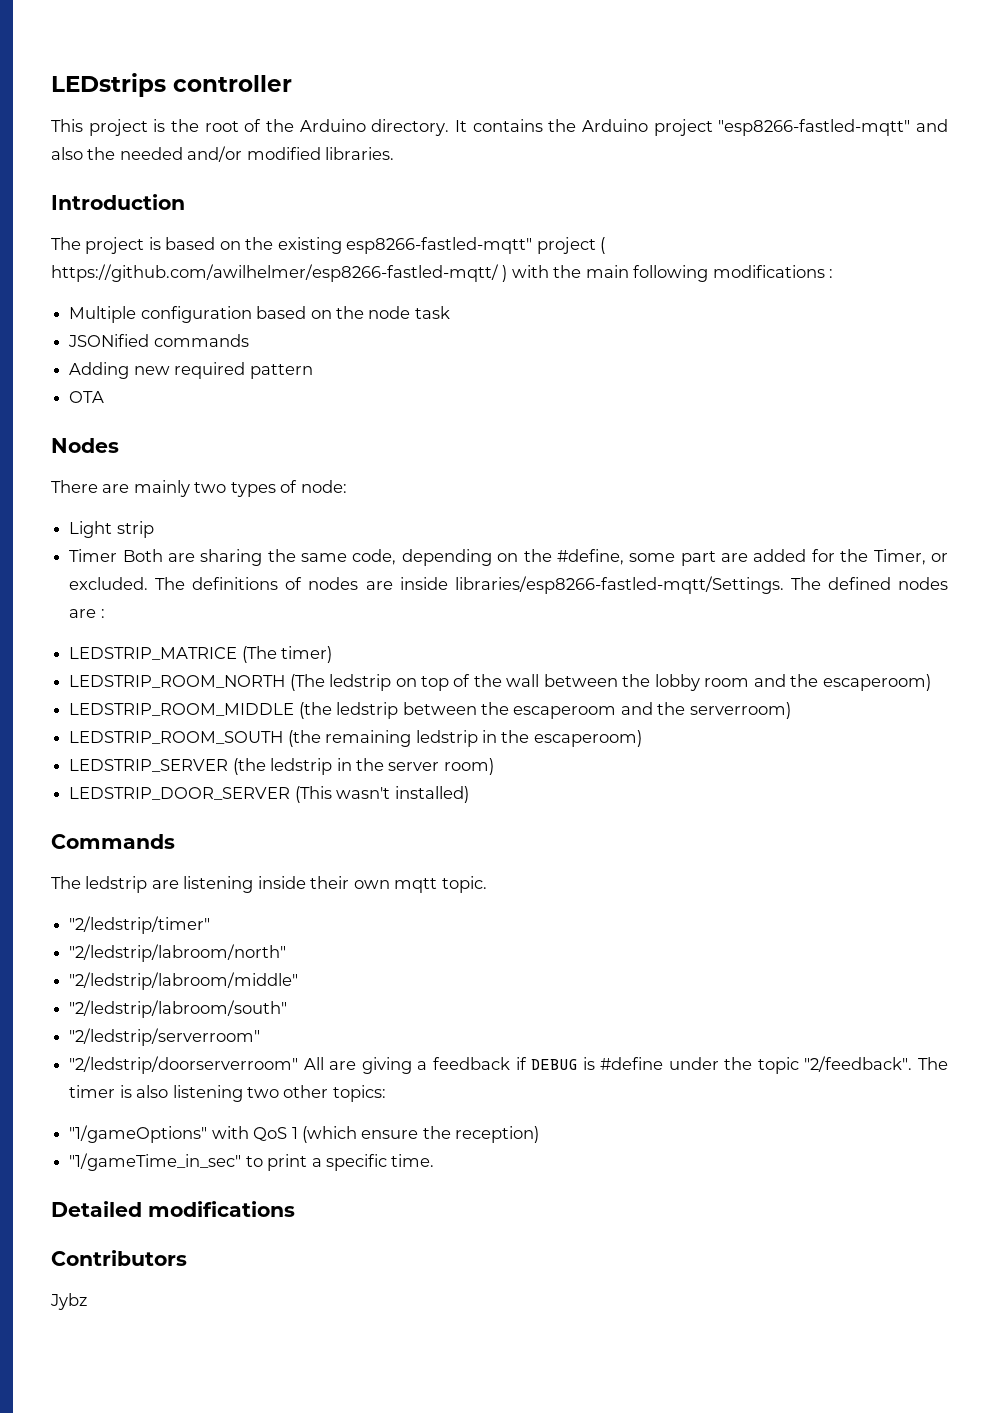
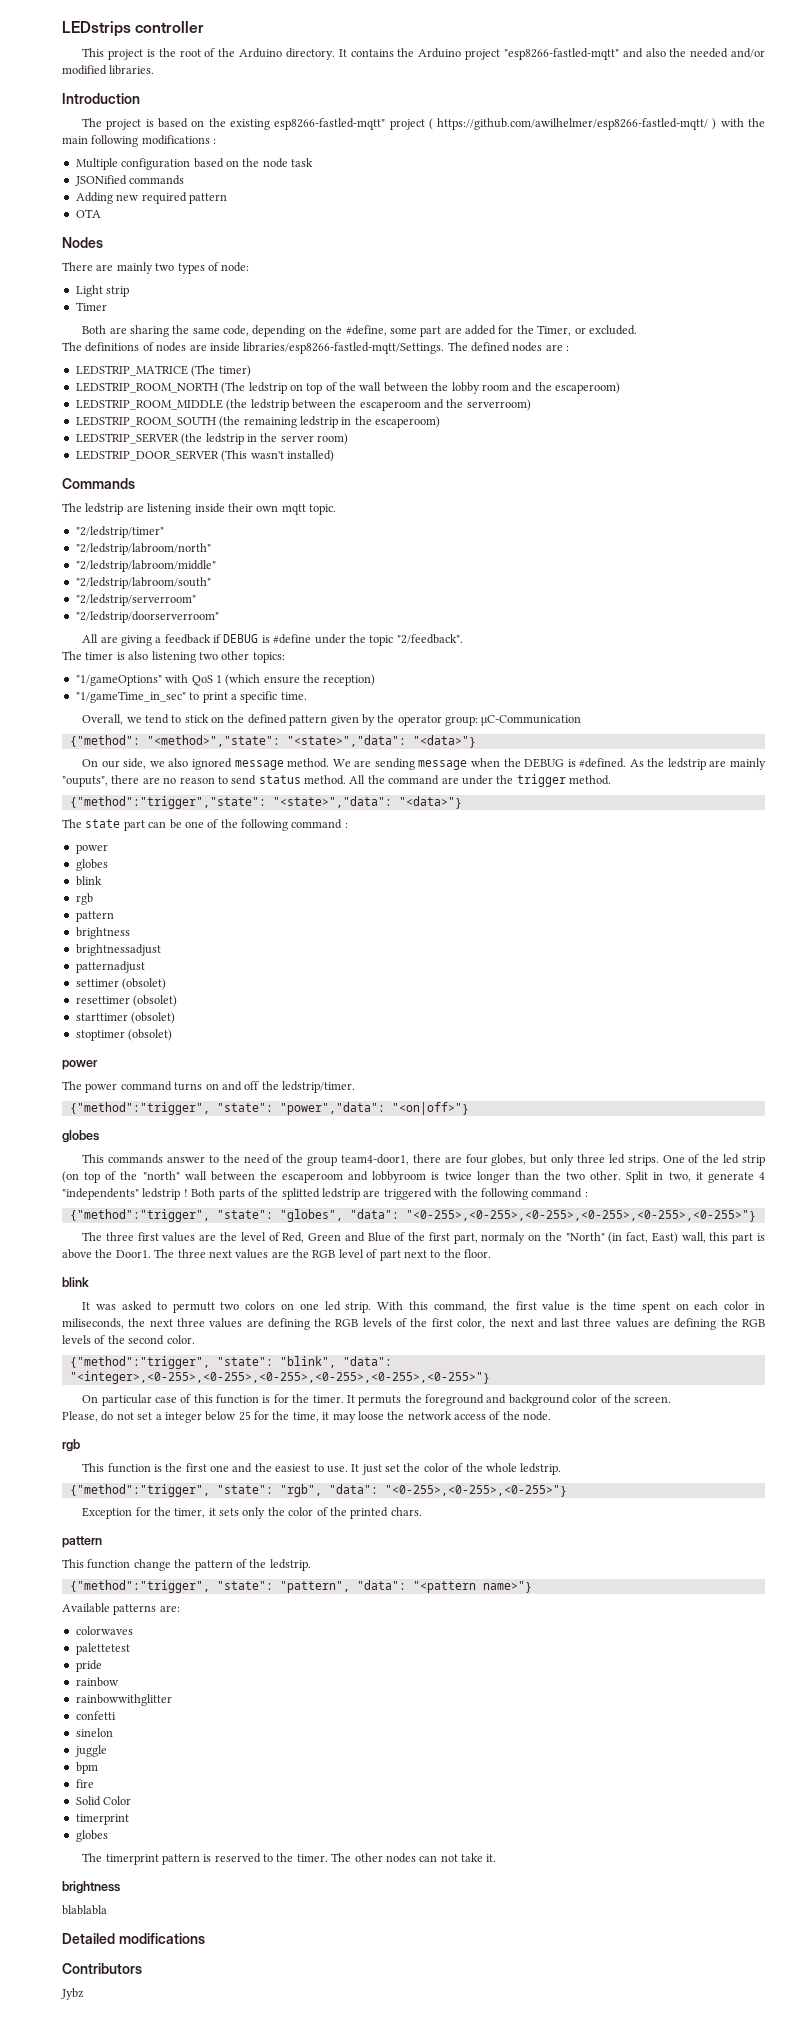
- Timer Both are sharing the same code, depending on the #define, some part are added for the Timer, or excluded. The definitions of nodes are inside libraries/esp8266-fastled-mqtt/Settings.
+ Timer
+ Both are sharing the same code, depending on the #define, some part are added for the Timer, or excluded.
+ The definitions of nodes are inside libraries/esp8266-fastled-mqtt/Settings.
- "2/ledstrip/doorserverroom" All are giving a feedback if DEBUG is #define under the topic "2/feedback". The timer is also listening two other topics:
+ "2/ledstrip/doorserverroom"
+ All are giving a feedback if DEBUG is #define under the topic "2/feedback".
+ The timer is also listening two other topics:
+ Overall, we tend to stick on the defined pattern given by the operator group: µC-Communication
+ {"method": "<method>","state": "<state>","data": "<data>"}
+ On our side, we also ignored message method. We are sending message when the DEBUG is #defined. As the ledstrip are mainly "ouputs", there are no reason to send status method. All the command are under the trigger method.
+ {"method":"trigger","state": "<state>","data": "<data>"}
+ The state part can be one of the following command :
+ power
+ globes
+ blink
+ rgb
+ pattern
+ brightness
+ brightnessadjust
+ patternadjust
+ settimer (obsolet)
+ resettimer (obsolet)
+ starttimer (obsolet)
+ stoptimer (obsolet)
+ power
+ The power command turns on and off the ledstrip/timer.
+ {"method":"trigger", "state": "power","data": "<on|off>"}
+ globes
+ This commands answer to the need of the group team4-door1, there are four globes, but only three led strips. One of the led strip (on top of the "north" wall between the escaperoom and lobbyroom is twice longer than the two other. Split in two, it generate 4 "independents" ledstrip ! Both parts of the splitted ledstrip are triggered with the following command :
+ {"method":"trigger", "state": "globes", "data": "<0-255>,<0-255>,<0-255>,<0-255>,<0-255>,<0-255>"}
+ The three first values are the level of Red, Green and Blue of the first part, normaly on the "North" (in fact, East) wall, this part is above the Door1. The three next values are the RGB level of part next to the floor.
+ blink
+ It was asked to permutt two colors on one led strip. With this command, the first value is the time spent on each color in miliseconds, the next three values are defining the RGB levels of the first color, the next and last three values are defining the RGB levels of the second color.
+ {"method":"trigger", "state": "blink", "data": "<integer>,<0-255>,<0-255>,<0-255>,<0-255>,<0-255>,<0-255>"}
+ On particular case of this function is for the timer. It permuts the foreground and background color of the screen.
+ Please, do not set a integer below 25 for the time, it may loose the network access of the node.
+ rgb
+ This function is the first one and the easiest to use. It just set the color of the whole ledstrip.
+ {"method":"trigger", "state": "rgb", "data": "<0-255>,<0-255>,<0-255>"}
+ Exception for the timer, it sets only the color of the printed chars.
+ pattern
+ This function change the pattern of the ledstrip.
+ {"method":"trigger", "state": "pattern", "data": "<pattern name>"}
+ Available patterns are:
+ colorwaves
+ palettetest
+ pride
+ rainbow
+ rainbowwithglitter
+ confetti
+ sinelon
+ juggle
+ bpm
+ fire
+ Solid Color
+ timerprint
+ globes
+ The timerprint pattern is reserved to the timer. The other nodes can not take it.
+ brightness
+ blablabla

